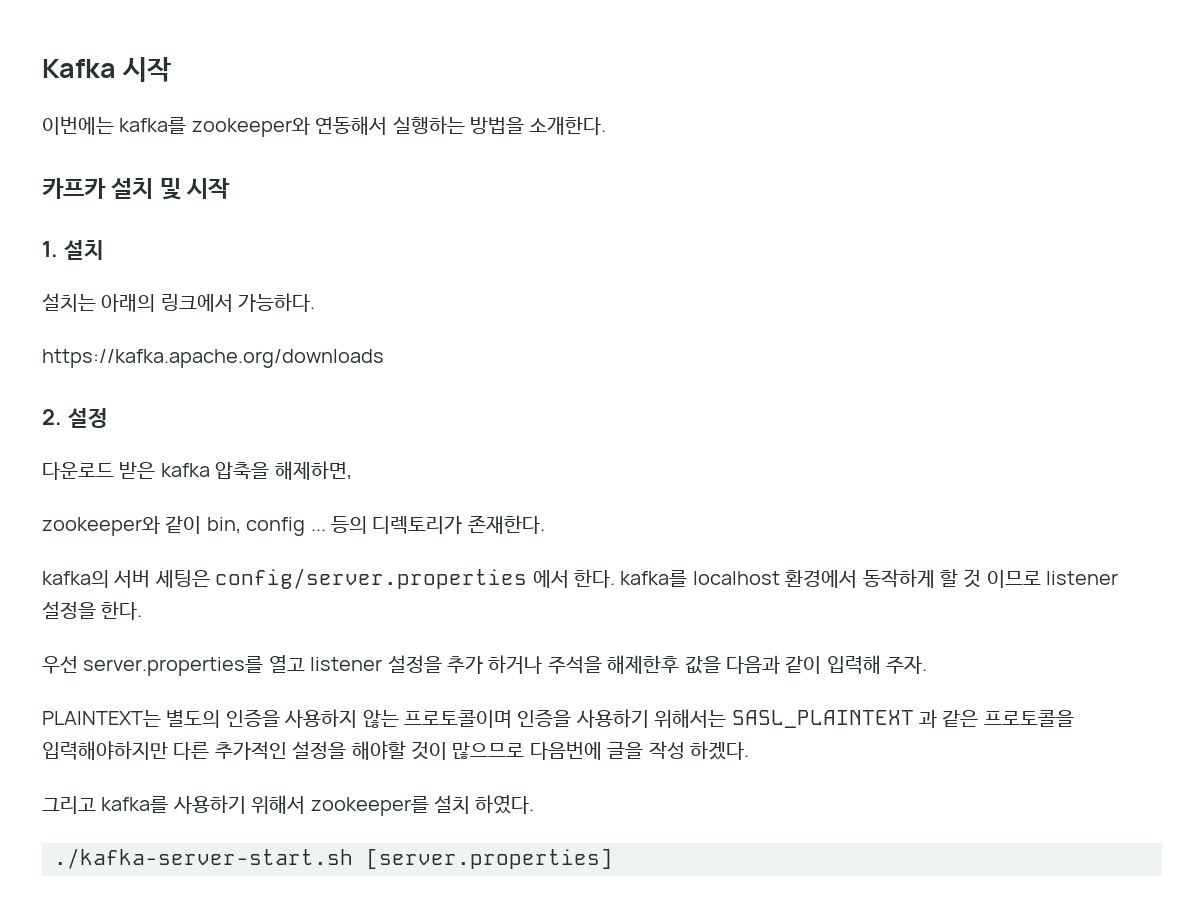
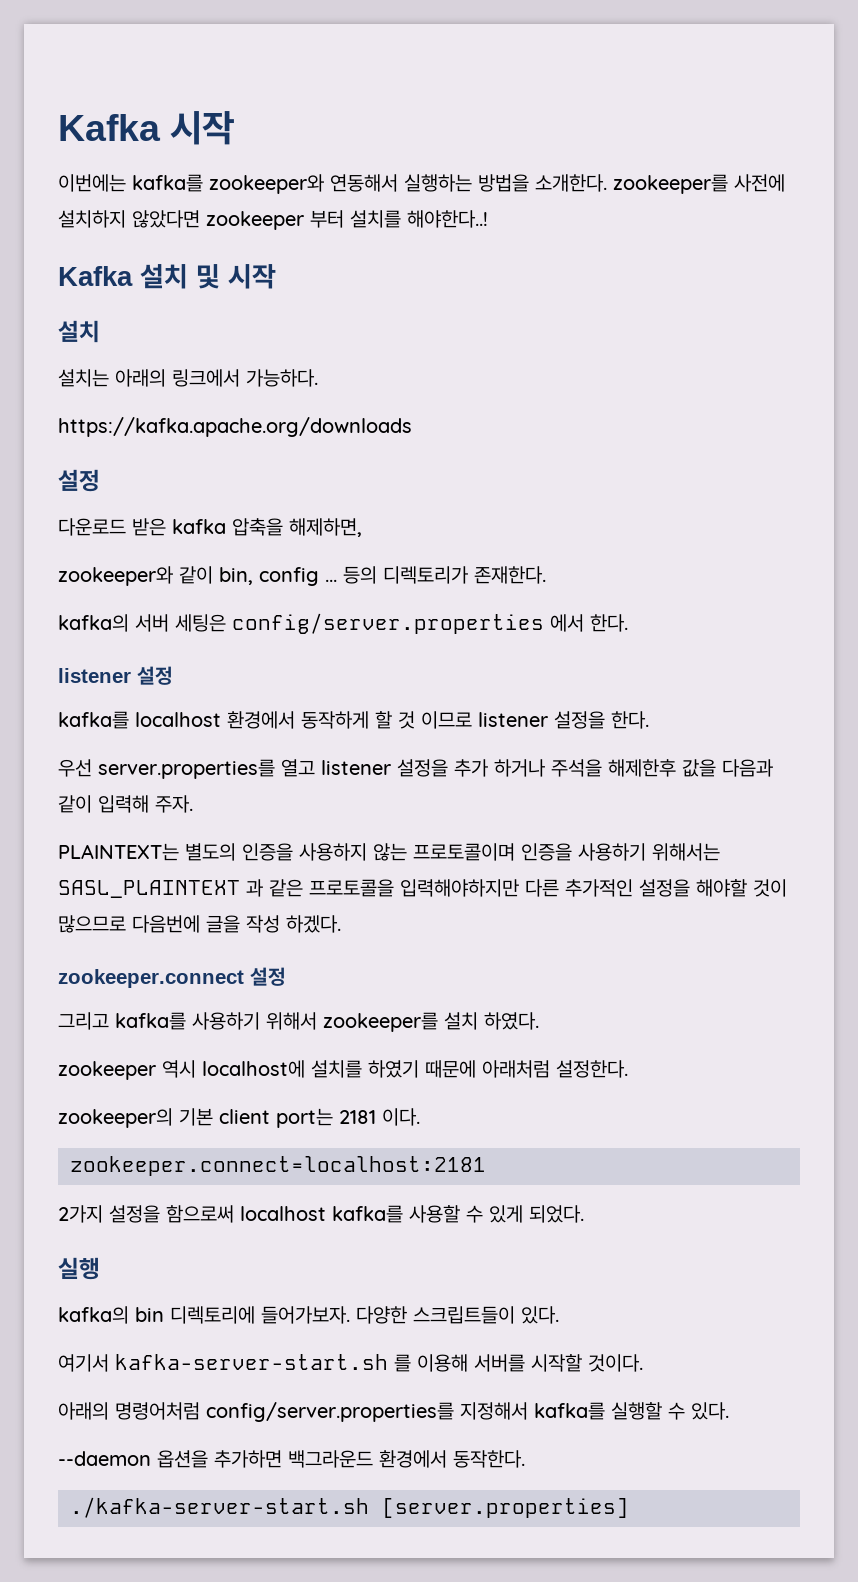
- 이번에는 kafka를 zookeeper와 연동해서 실행하는 방법을 소개한다.
- 카프카 설치 및 시작
- 1. 설치
+ 이번에는 kafka를 zookeeper와 연동해서 실행하는 방법을 소개한다. zookeeper를 사전에 설치하지 않았다면 zookeeper 부터 설치를 해야한다..!
+ Kafka 설치 및 시작
+ 설치
  https://kafka.apache.org/downloads
- 2. 설정
+ 설정
- kafka의 서버 세팅은 config/server.properties 에서 한다. kafka를 localhost 환경에서 동작하게 할 것 이므로 listener 설정을 한다.
+ kafka의 서버 세팅은 config/server.properties 에서 한다.
+ listener 설정
+ kafka를 localhost 환경에서 동작하게 할 것 이므로 listener 설정을 한다.
+ zookeeper.connect 설정
+ zookeeper 역시 localhost에 설치를 하였기 때문에 아래처럼 설정한다.
+ zookeeper의 기본 client port는 2181 이다.
+ zookeeper.connect=localhost:2181
+ 2가지 설정을 함으로써 localhost kafka를 사용할 수 있게 되었다.
+ 실행
+ kafka의 bin 디렉토리에 들어가보자. 다양한 스크립트들이 있다.
+ 여기서 kafka-server-start.sh 를 이용해 서버를 시작할 것이다.
+ 아래의 명령어처럼 config/server.properties를 지정해서 kafka를 실행할 수 있다.
+ --daemon 옵션을 추가하면 백그라운드 환경에서 동작한다.

